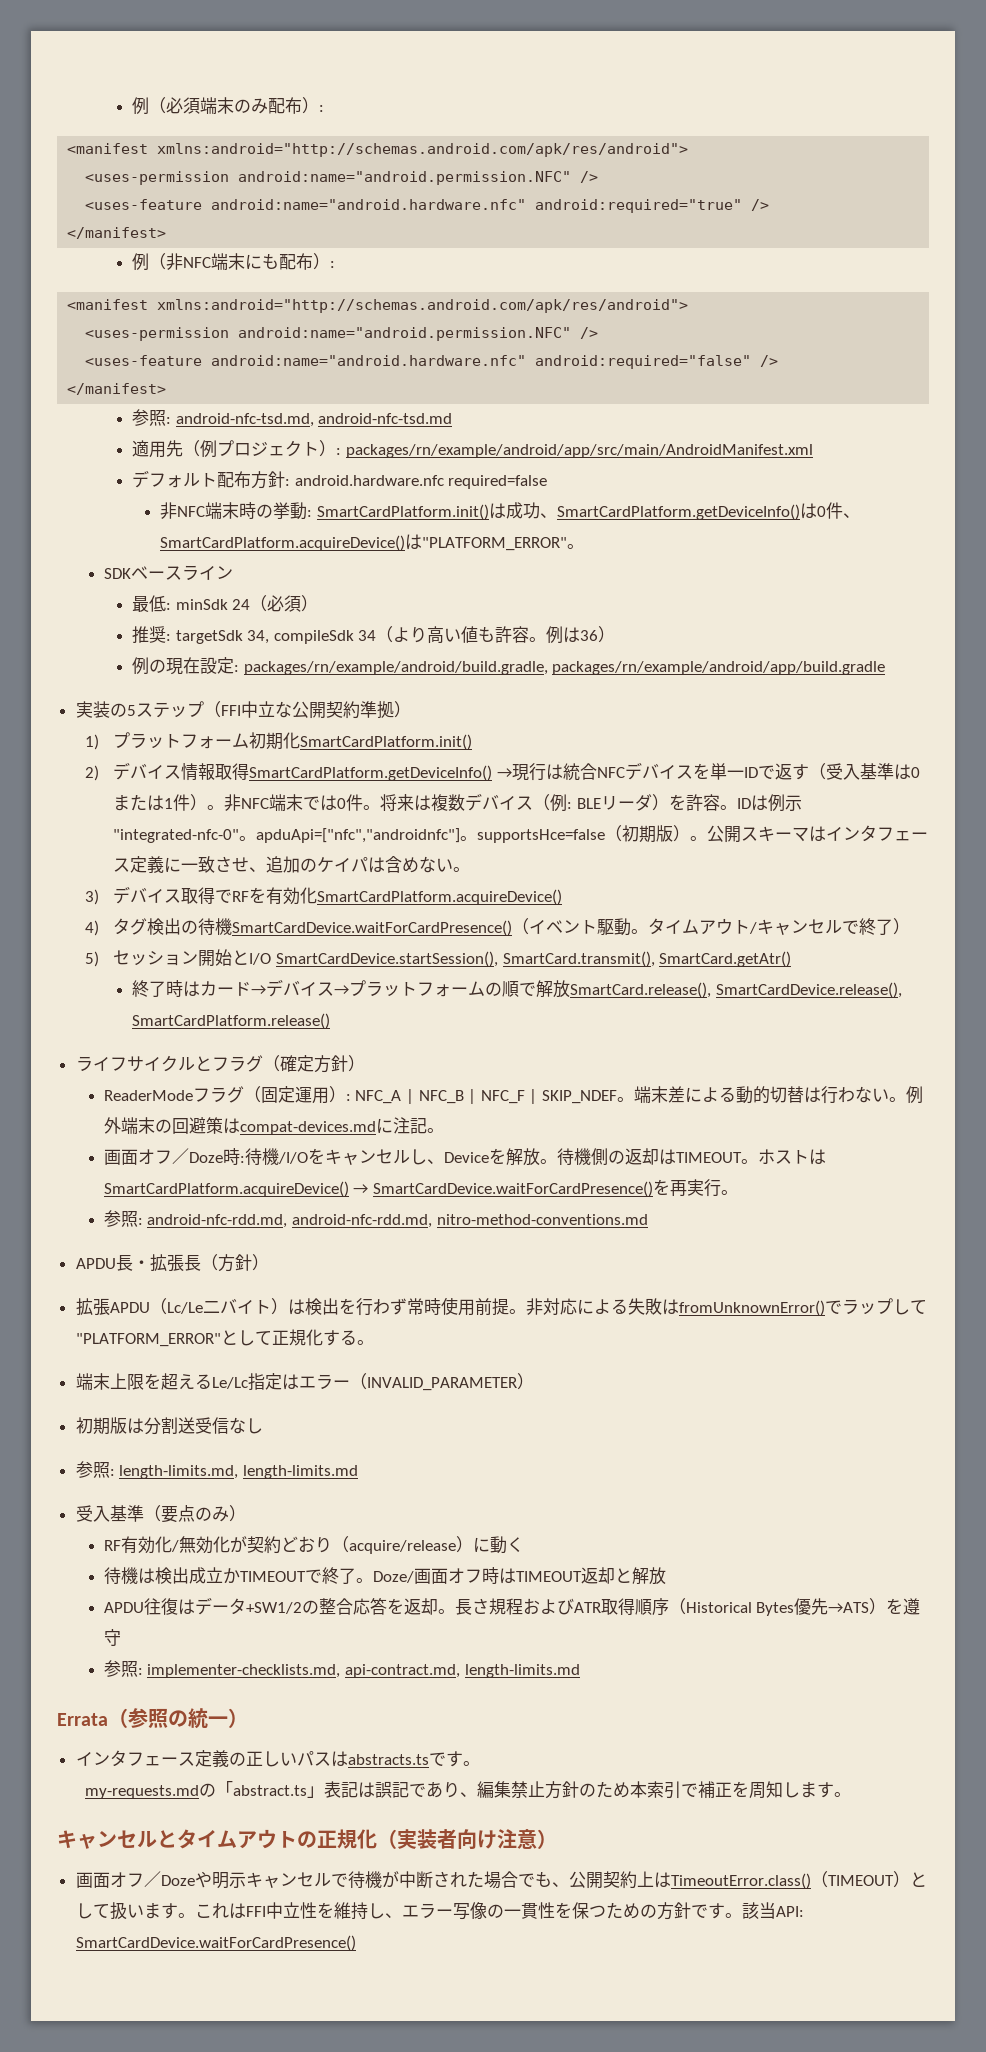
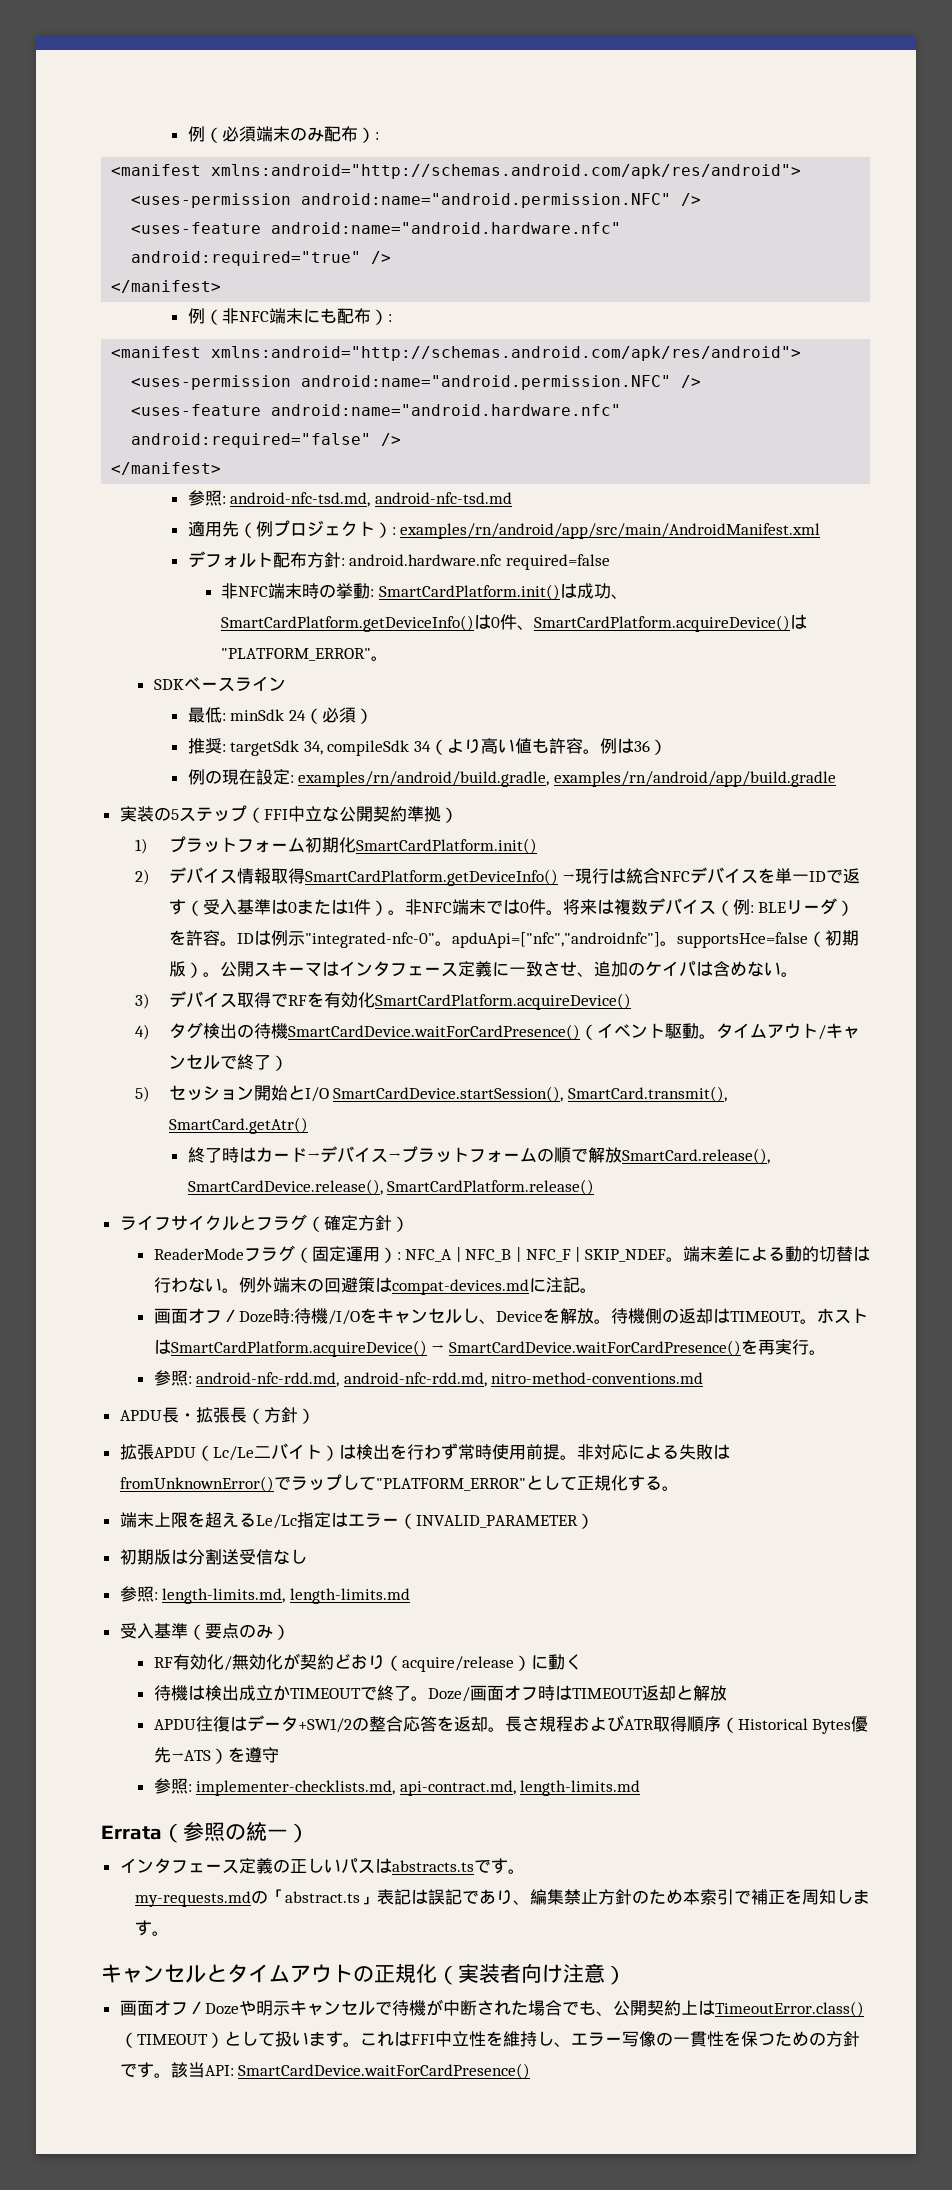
- 適用先（例プロジェクト）: packages/rn/example/android/app/src/main/AndroidManifest.xml
+ 適用先（例プロジェクト）: examples/rn/android/app/src/main/AndroidManifest.xml
- 例の現在設定: packages/rn/example/android/build.gradle, packages/rn/example/android/app/build.gradle
+ 例の現在設定: examples/rn/android/build.gradle, examples/rn/android/app/build.gradle

